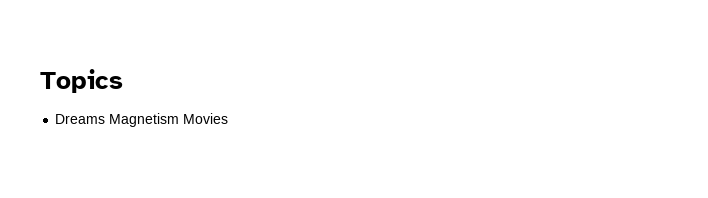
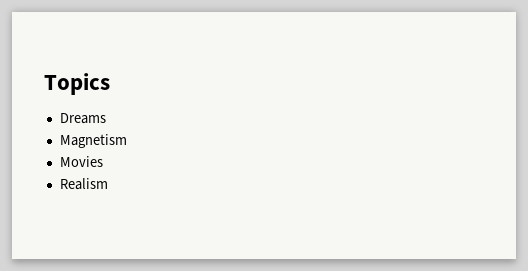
- Dreams Magnetism Movies
+ Dreams
+ Magnetism
+ Movies
+ Realism

